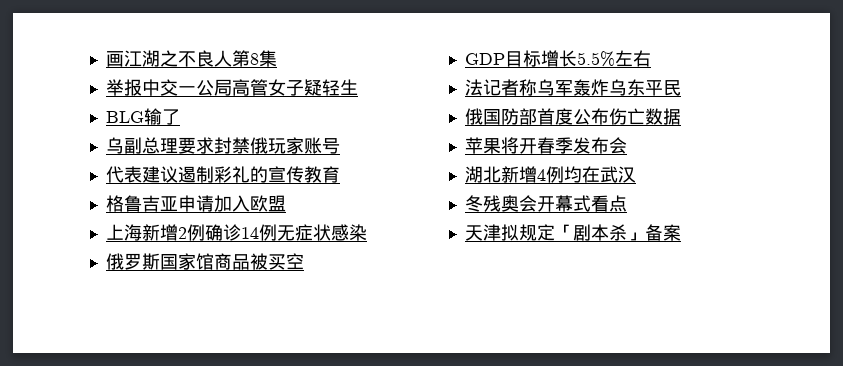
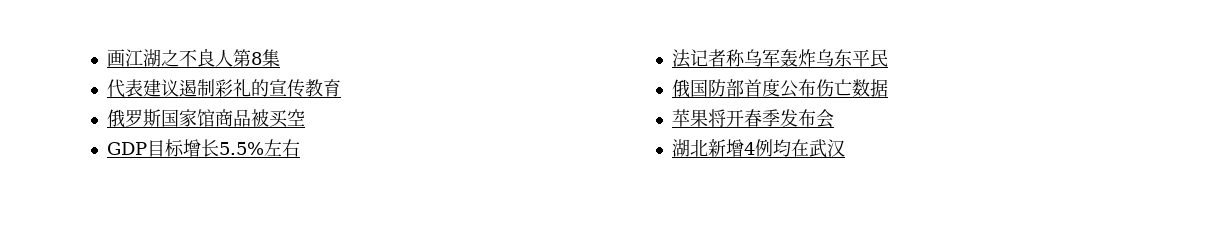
- 举报中交一公局高管女子疑轻生
- BLG输了
- 乌副总理要求封禁俄玩家账号
- 格鲁吉亚申请加入欧盟
- 上海新增2例确诊14例无症状感染
- 冬残奥会开幕式看点
- 天津拟规定「剧本杀」备案

